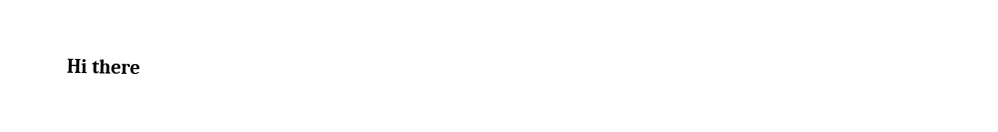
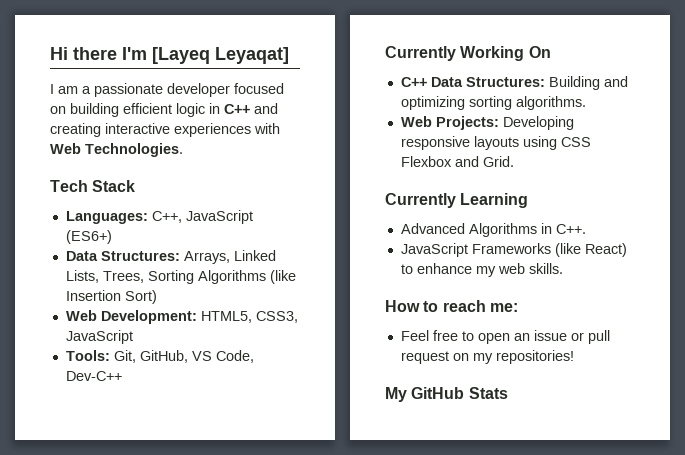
- Hi there
+ Hi there I'm [Layeq Leyaqat]
+ I am a passionate developer focused on building efficient logic in C++ and creating interactive experiences with Web Technologies.
+ Tech Stack
+ Languages: C++, JavaScript (ES6+)
+ Data Structures: Arrays, Linked Lists, Trees, Sorting Algorithms (like Insertion Sort)
+ Web Development: HTML5, CSS3, JavaScript
+ Tools: Git, GitHub, VS Code, Dev-C++
+ Currently Working On
+ C++ Data Structures: Building and optimizing sorting algorithms.
+ Web Projects: Developing responsive layouts using CSS Flexbox and Grid.
+ Currently Learning
+ Advanced Algorithms in C++.
+ JavaScript Frameworks (like React) to enhance my web skills.
+ How to reach me:
+ Feel free to open an issue or pull request on my repositories!
+ My GitHub Stats

